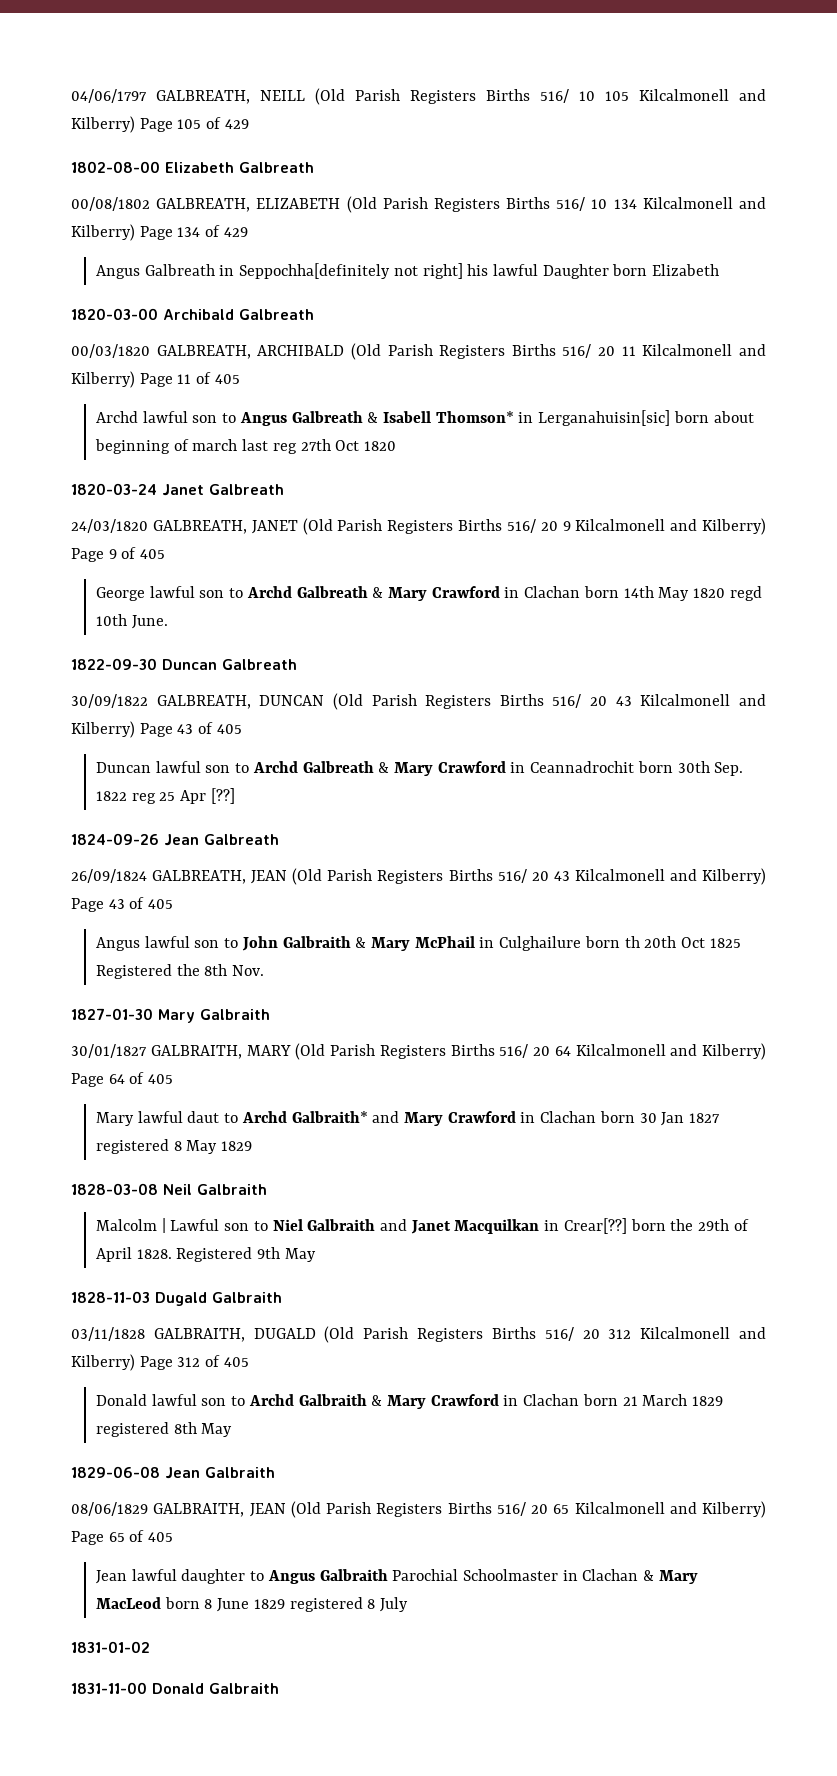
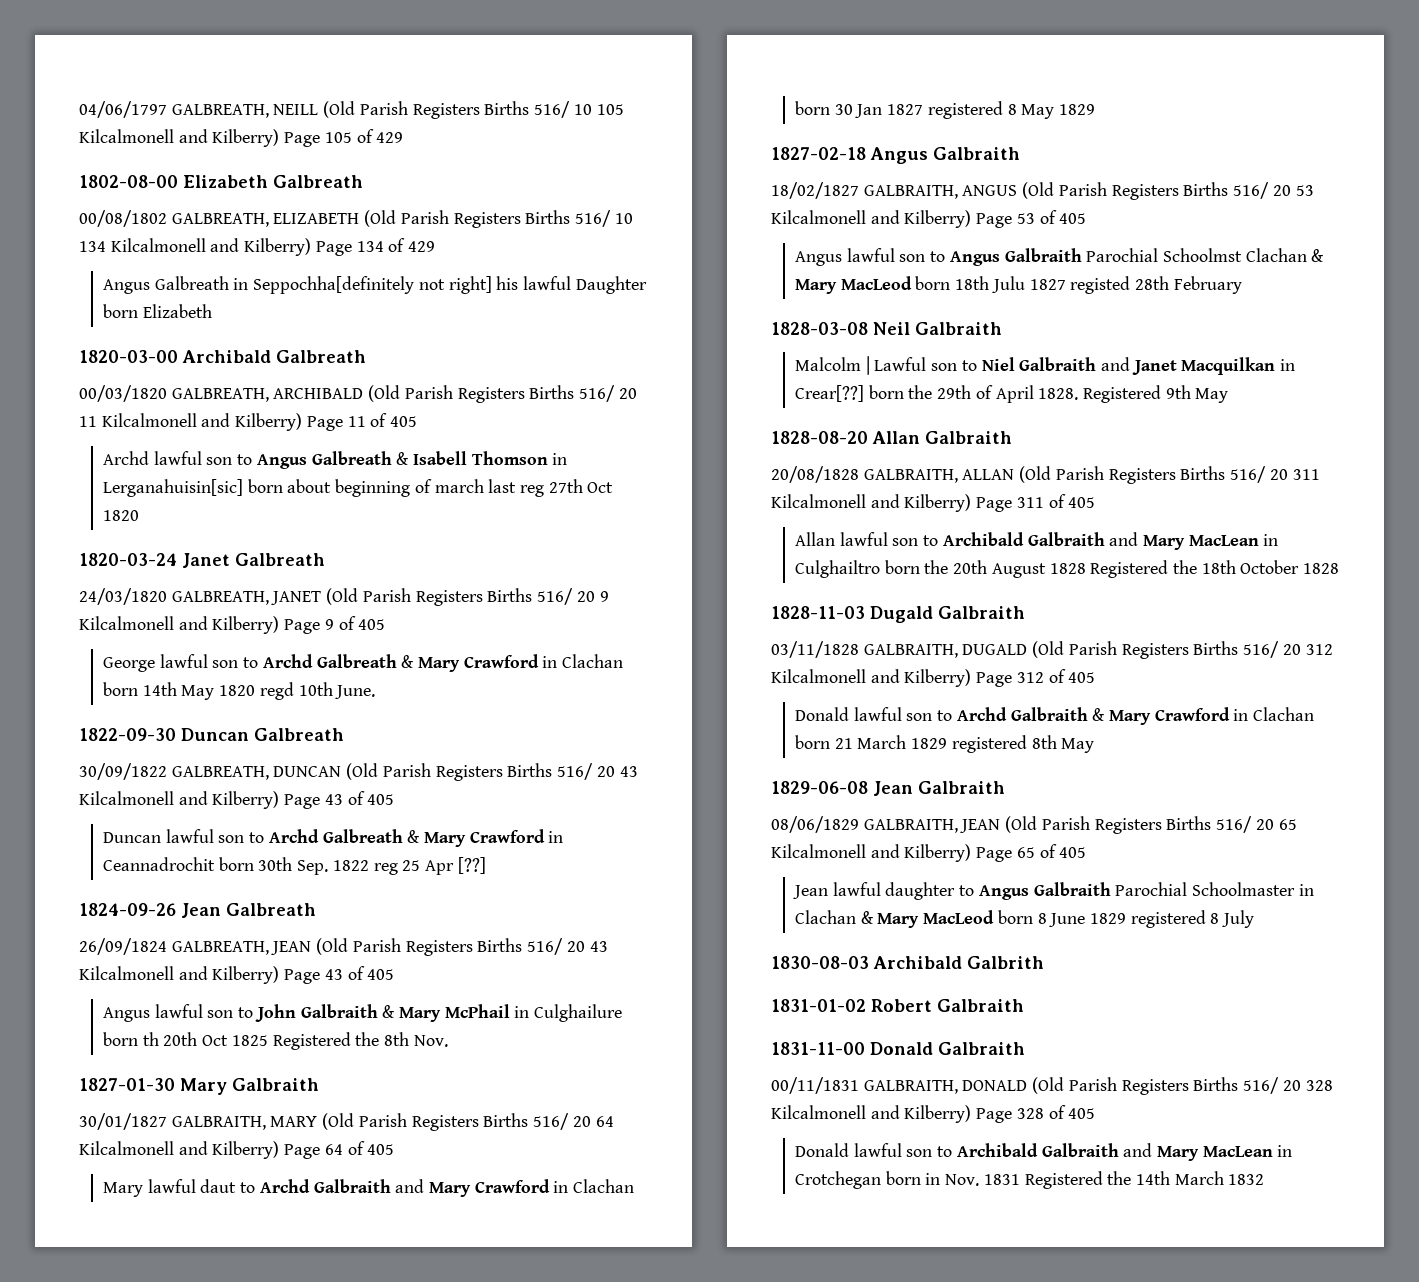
- Archd lawful son to Angus Galbreath & Isabell Thomson* in Lerganahuisin[sic] born about beginning of march last reg 27th Oct 1820
+ Archd lawful son to Angus Galbreath & Isabell Thomson in Lerganahuisin[sic] born about beginning of march last reg 27th Oct 1820
- Mary lawful daut to Archd Galbraith* and Mary Crawford in Clachan born 30 Jan 1827 registered 8 May 1829
+ Mary lawful daut to Archd Galbraith and Mary Crawford in Clachan born 30 Jan 1827 registered 8 May 1829
+ 1827-02-18 Angus Galbraith
+ 18/02/1827 GALBRAITH, ANGUS (Old Parish Registers Births 516/ 20 53 Kilcalmonell and Kilberry) Page 53 of 405
+ Angus lawful son to Angus Galbraith Parochial Schoolmst Clachan & Mary MacLeod born 18th Julu 1827 registed 28th February
+ 1828-08-20 Allan Galbraith
+ 20/08/1828 GALBRAITH, ALLAN (Old Parish Registers Births 516/ 20 311 Kilcalmonell and Kilberry) Page 311 of 405
+ Allan lawful son to Archibald Galbraith and Mary MacLean in Culghailtro born the 20th August 1828 Registered the 18th October 1828
+ 1830-08-03 Archibald Galbrith
- 1831-01-02
+ 1831-01-02 Robert Galbraith
+ 00/11/1831 GALBRAITH, DONALD (Old Parish Registers Births 516/ 20 328 Kilcalmonell and Kilberry) Page 328 of 405
+ Donald lawful son to Archibald Galbraith and Mary MacLean in Crotchegan born in Nov. 1831 Registered the 14th March 1832

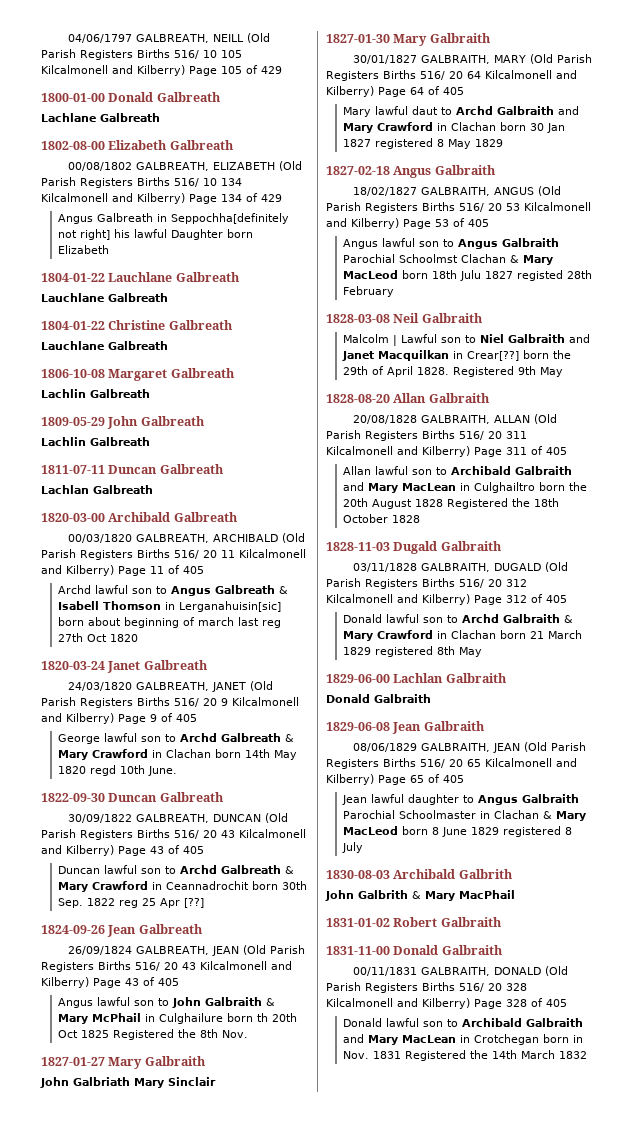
+ 1800-01-00 Donald Galbreath
+ Lachlane Galbreath
+ 1804-01-22 Lauchlane Galbreath
+ Lauchlane Galbreath
+ 1804-01-22 Christine Galbreath
+ Lauchlane Galbreath
+ 1806-10-08 Margaret Galbreath
+ Lachlin Galbreath
+ 1809-05-29 John Galbreath
+ Lachlin Galbreath
+ 1811-07-11 Duncan Galbreath
+ Lachlan Galbreath
+ 1827-01-27 Mary Galbraith
+ John Galbriath Mary Sinclair
+ 1829-06-00 Lachlan Galbraith
+ Donald Galbraith
+ John Galbrith & Mary MacPhail

